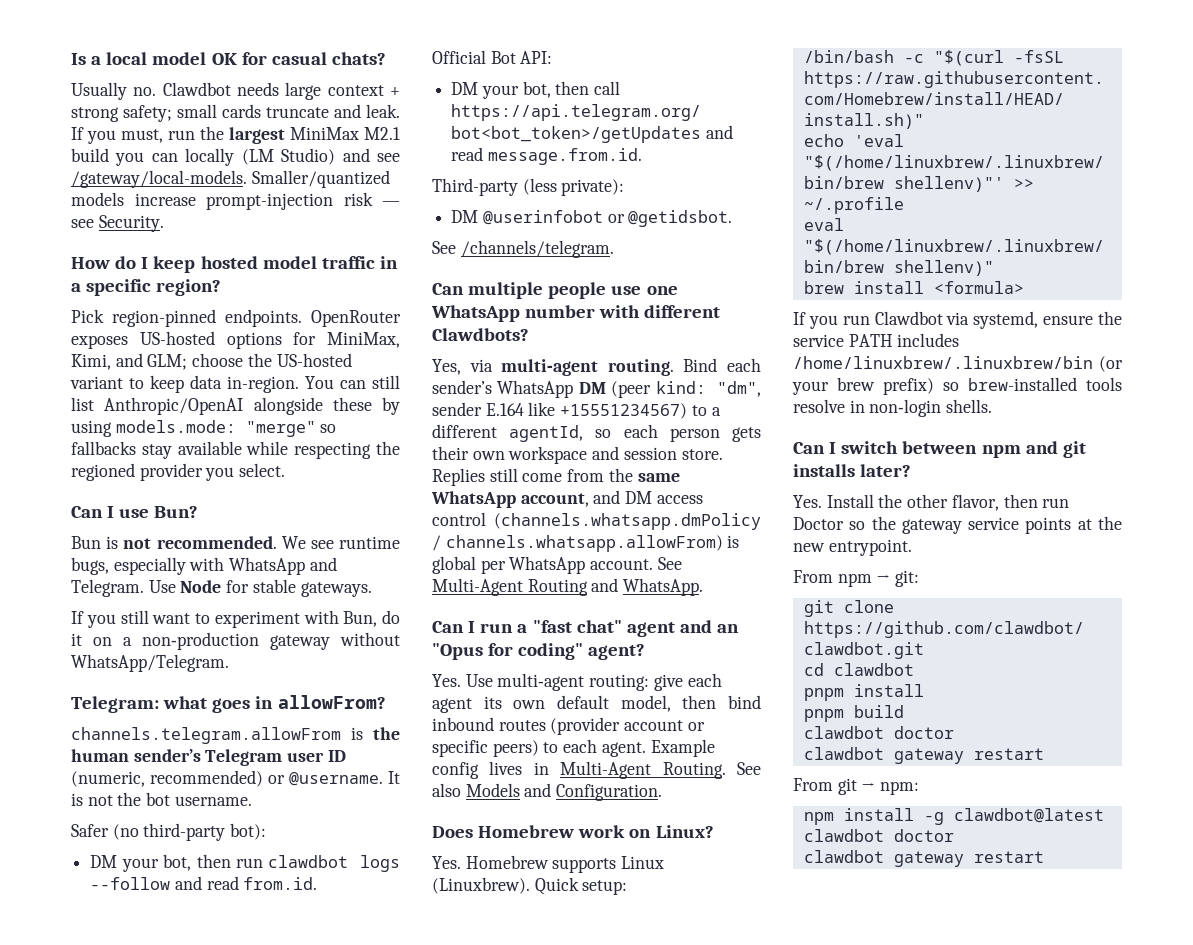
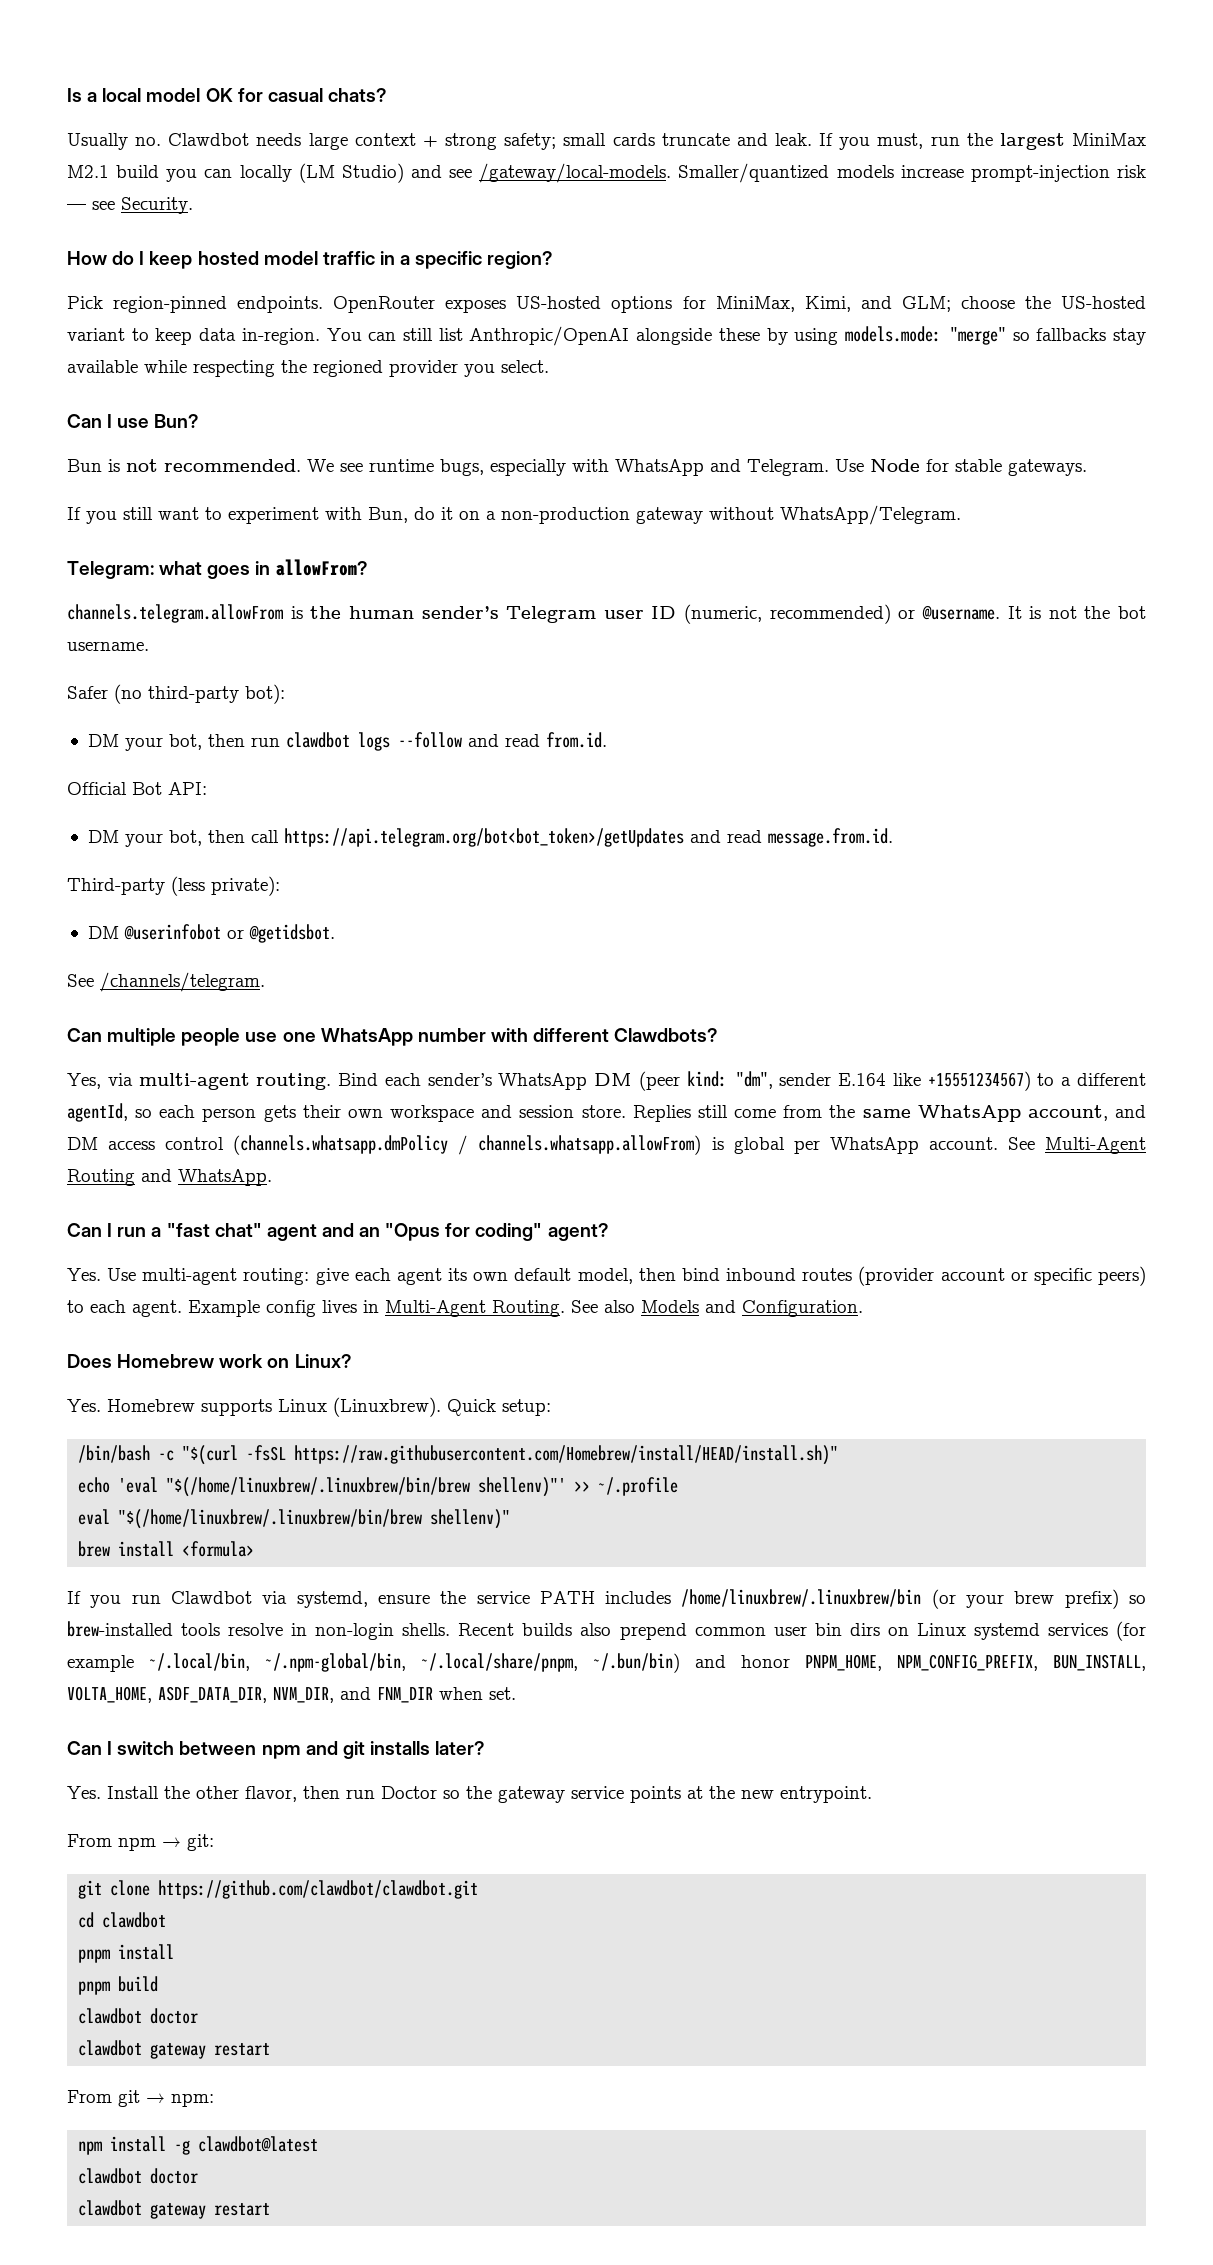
+ Recent builds also prepend common user bin dirs on Linux systemd services (for example ~/.local/bin, ~/.npm-global/bin, ~/.local/share/pnpm, ~/.bun/bin) and honor PNPM_HOME, NPM_CONFIG_PREFIX, BUN_INSTALL, VOLTA_HOME, ASDF_DATA_DIR, NVM_DIR, and FNM_DIR when set.

